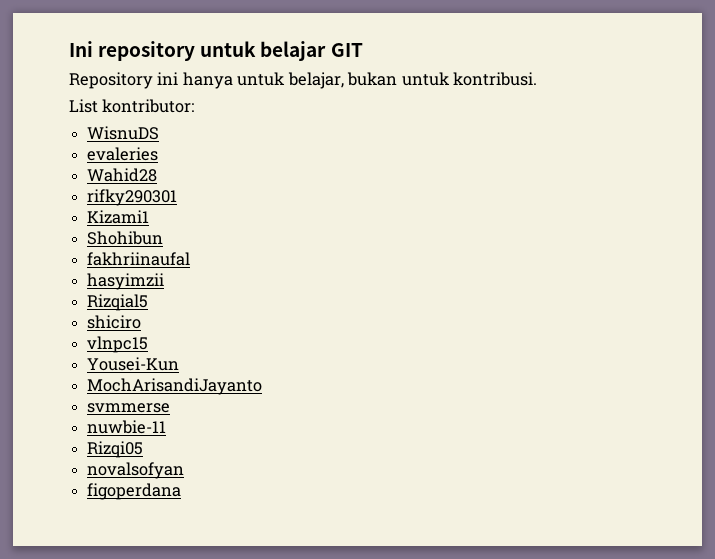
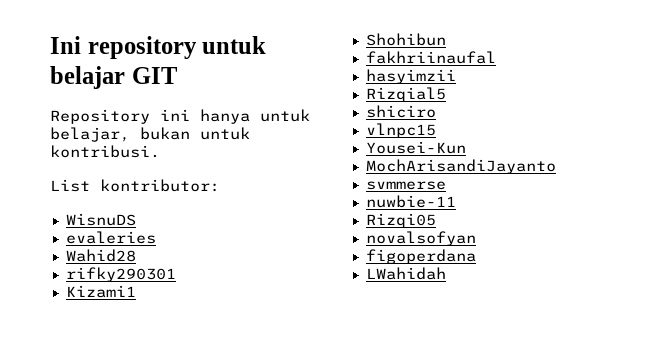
+ LWahidah

